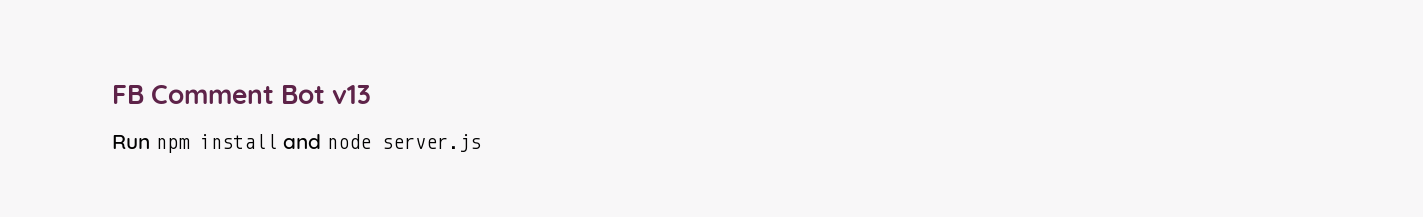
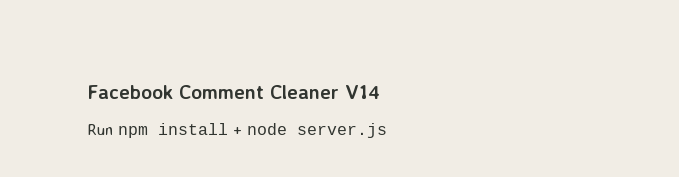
- FB Comment Bot v13
+ Facebook Comment Cleaner V14
- Run npm install and node server.js
+ Run npm install + node server.js

